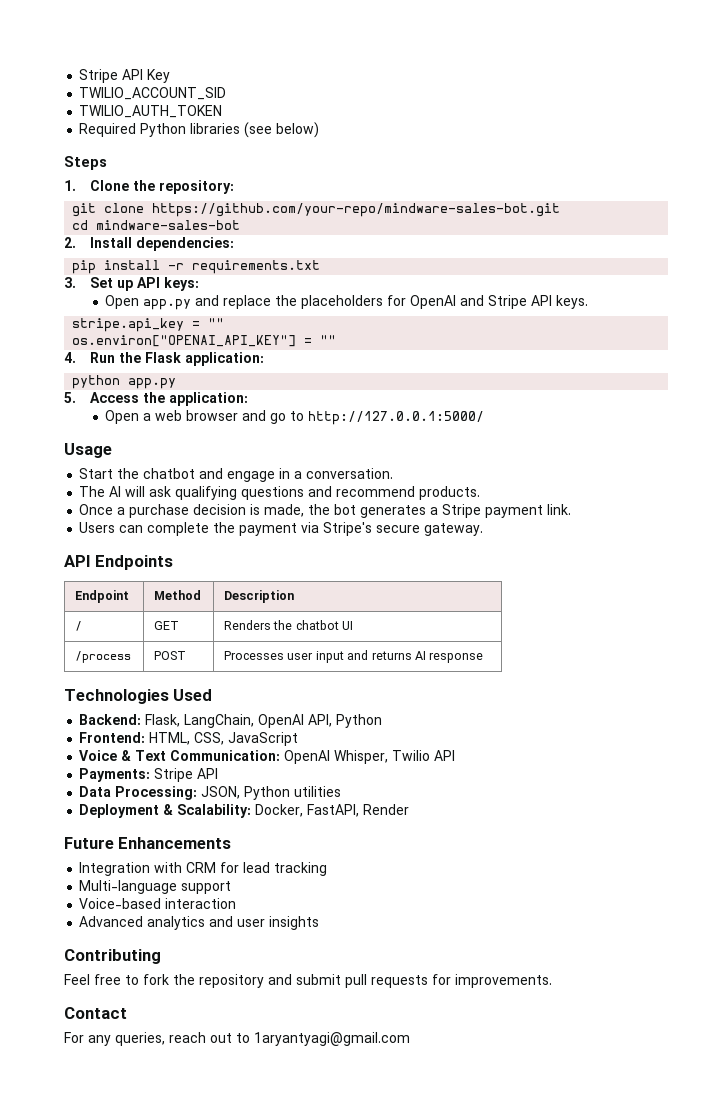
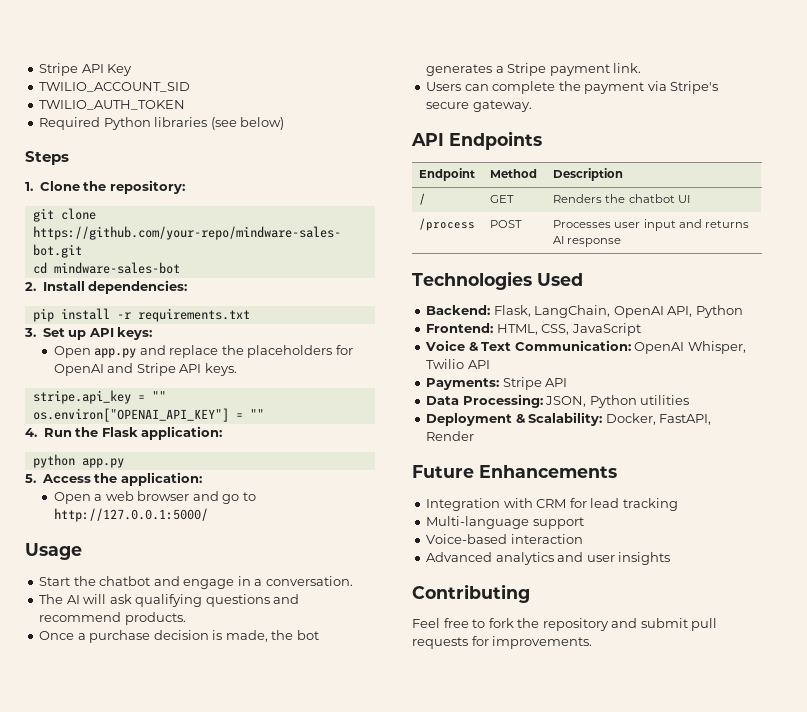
- Contact
- For any queries, reach out to 1aryantyagi@gmail.com

